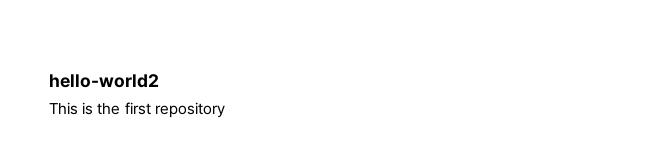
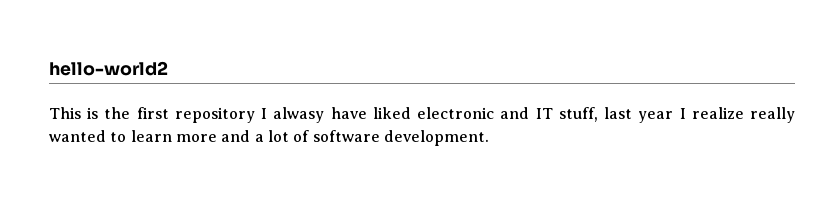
- This is the first repository
+ This is the first repository I alwasy have liked electronic and IT stuff, last year I realize really wanted to learn more and a lot of software development.

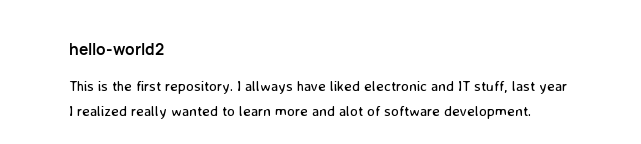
- This is the first repository I alwasy have liked electronic and IT stuff, last year I realize really wanted to learn more and a lot of software development.
+ This is the first repository. I allways have liked electronic and IT stuff, last year I realized really wanted to learn more and alot of software development.

